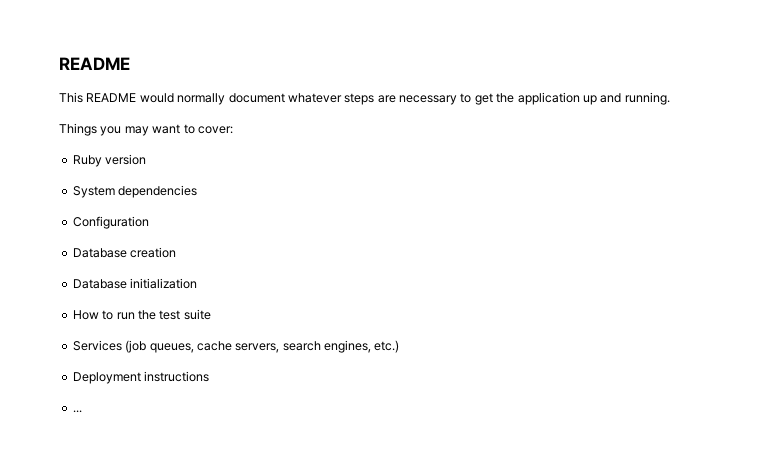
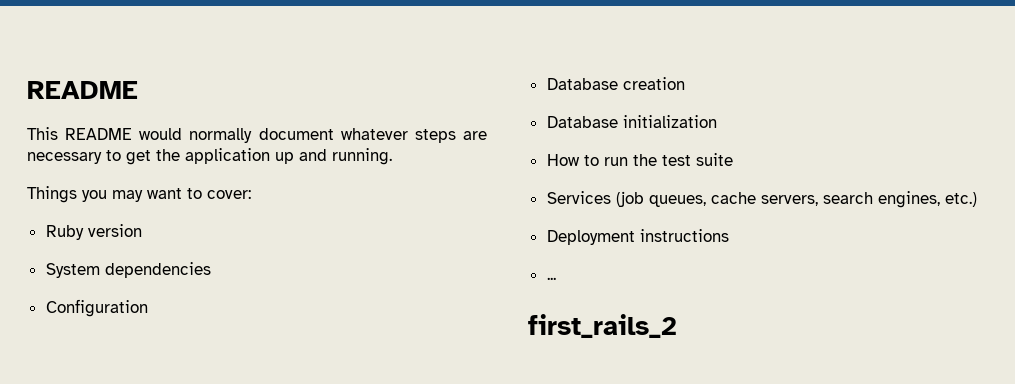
+ first_rails_2

